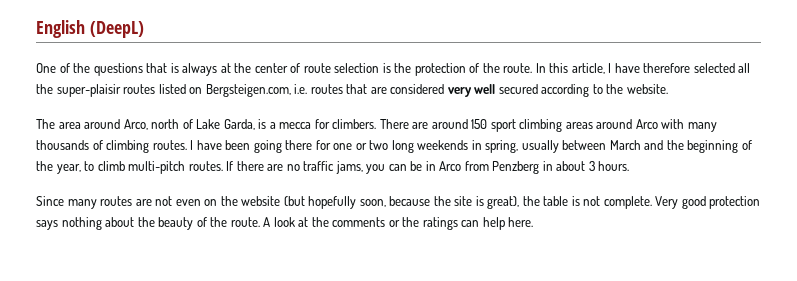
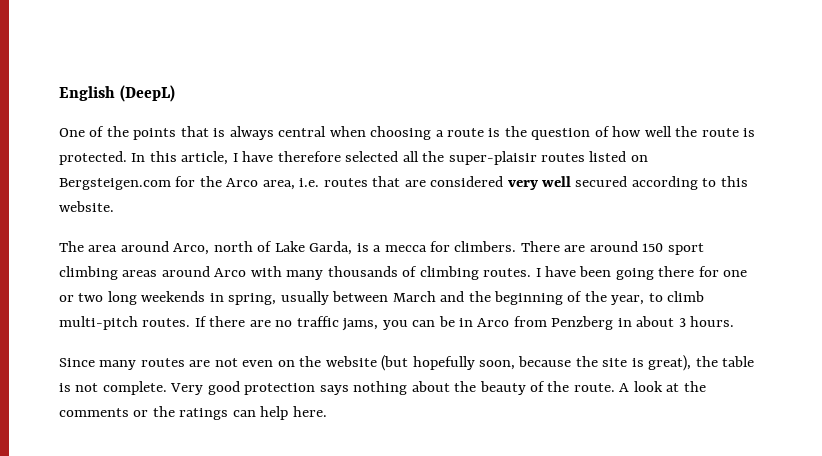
- One of the questions that is always at the center of route selection is the protection of the route.
+ One of the points that is always central when choosing a route is the question of how well the route is protected.
- In this article, I have therefore selected all the super-plaisir routes listed on Bergsteigen.com, i.e. routes that are considered very well secured according to the website.
+ In this article, I have therefore selected all the super-plaisir routes listed on Bergsteigen.com for the Arco area, i.e. routes that are considered very well secured according to this website.

